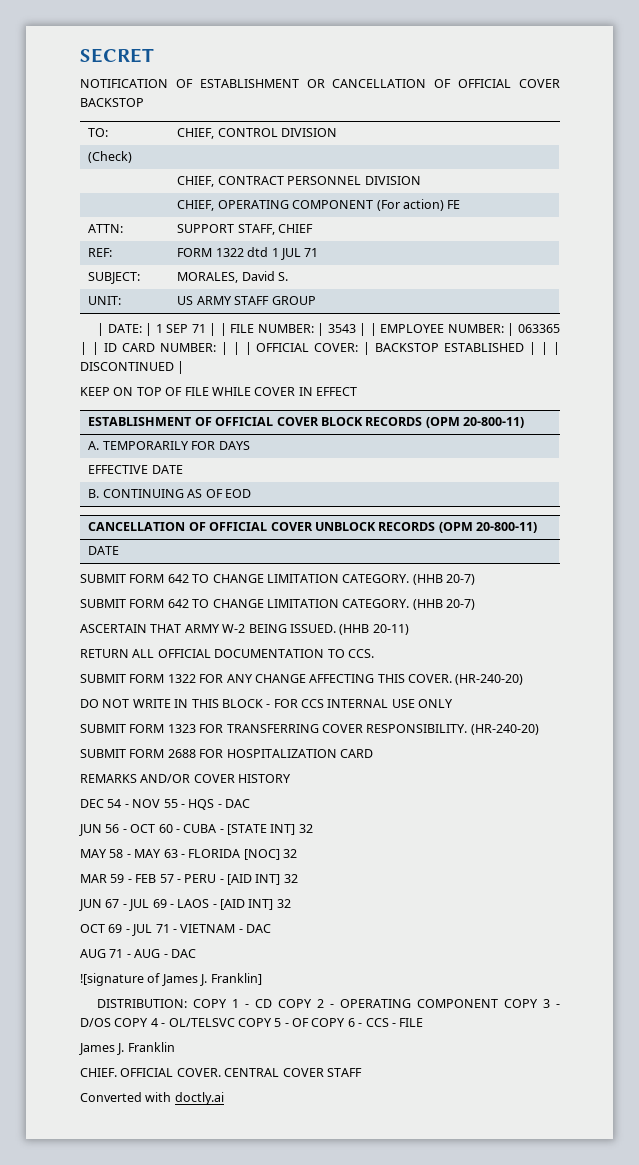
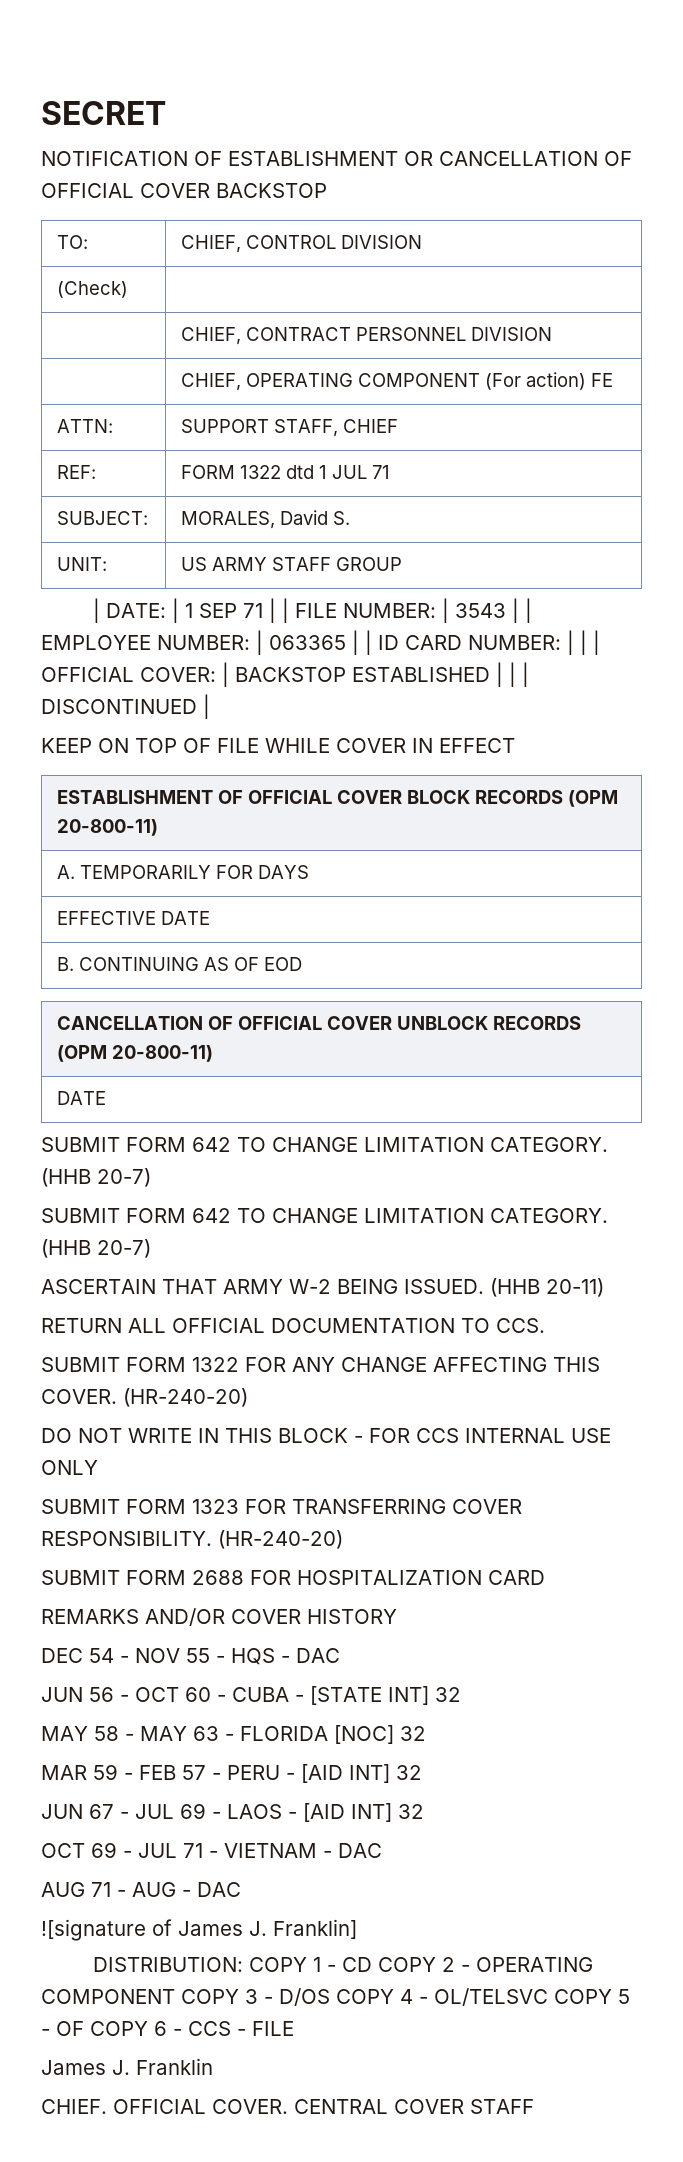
- Converted with doctly.ai

